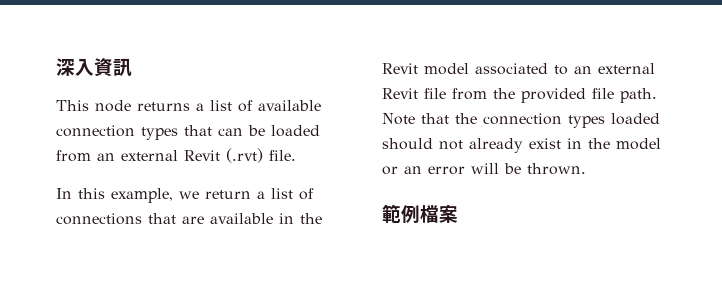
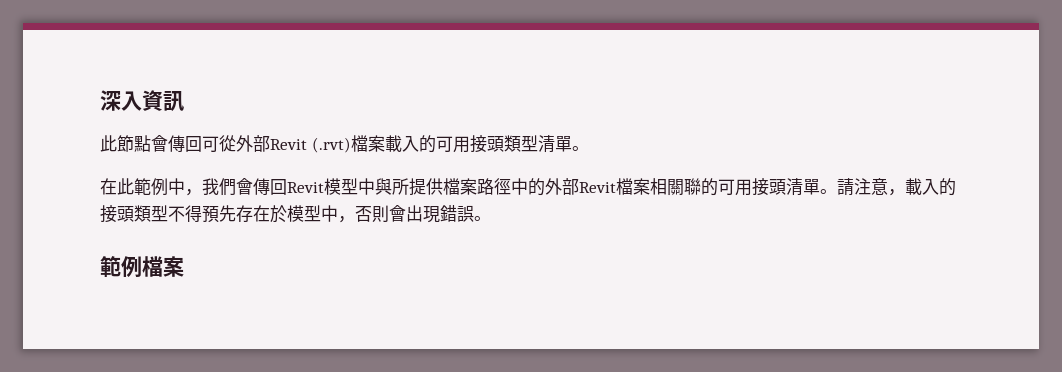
- This node returns a list of available connection types that can be loaded from an external Revit (.rvt) file.
- In this example, we return a list of connections that are available in the Revit model associated to an external Revit file from the provided file path. Note that the connection types loaded should not already exist in the model or an error will be thrown.
+ 此節點會傳回可從外部Revit (.rvt)檔案載入的可用接頭類型清單。
+ 在此範例中，我們會傳回Revit模型中與所提供檔案路徑中的外部Revit檔案相關聯的可用接頭清單。請注意，載入的接頭類型不得預先存在於模型中，否則會出現錯誤。

